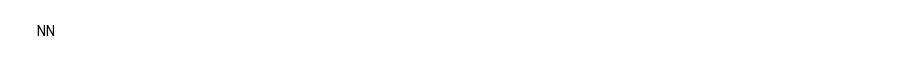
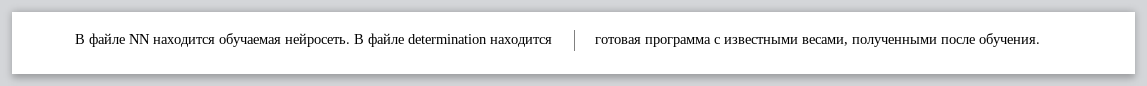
- NN
+ В файле NN находится обучаемая нейросеть. В файле determination находится готовая программа с известными весами, полученными после обучения.

